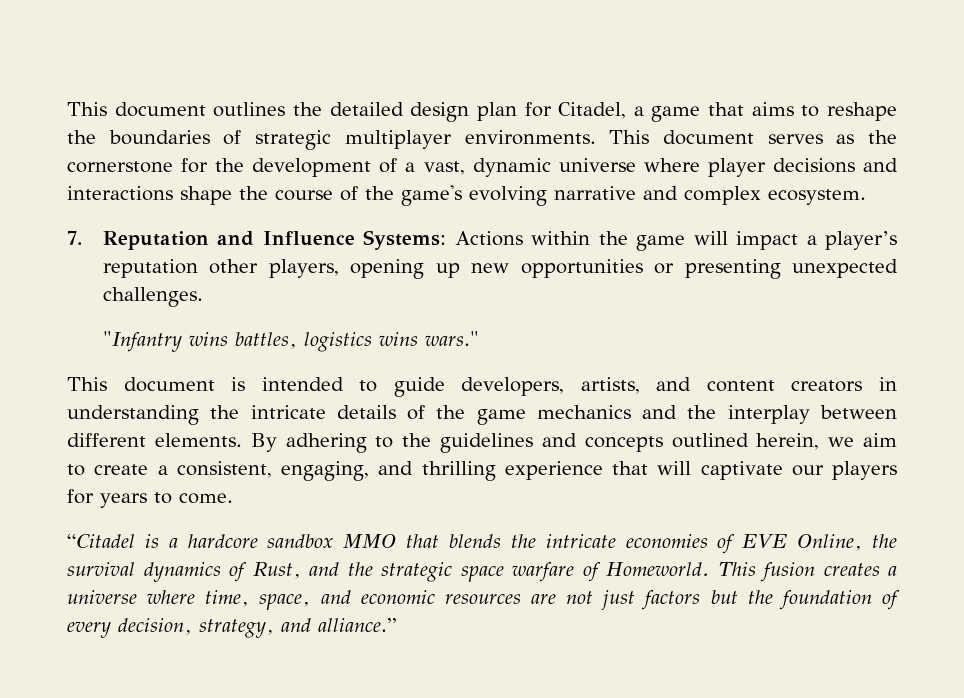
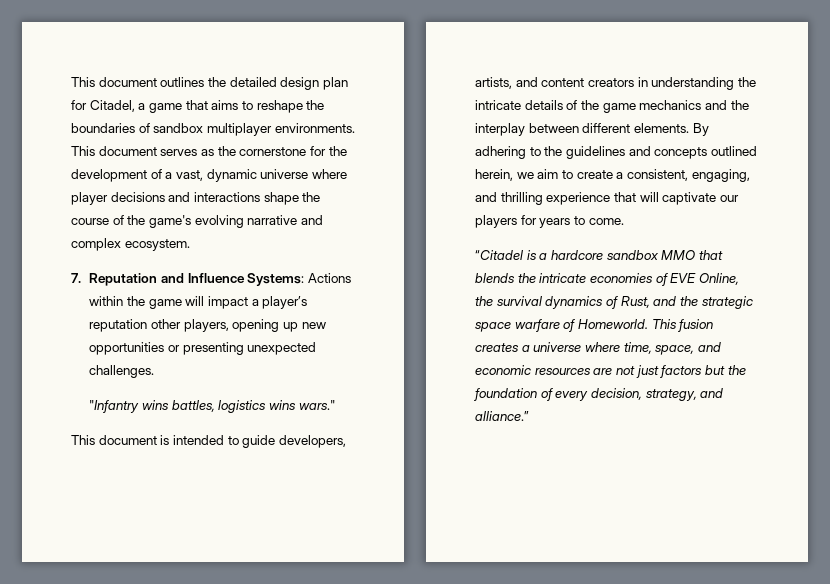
- This document outlines the detailed design plan for Citadel, a game that aims to reshape the boundaries of strategic multiplayer environments.
+ This document outlines the detailed design plan for Citadel, a game that aims to reshape the boundaries of sandbox multiplayer environments.

